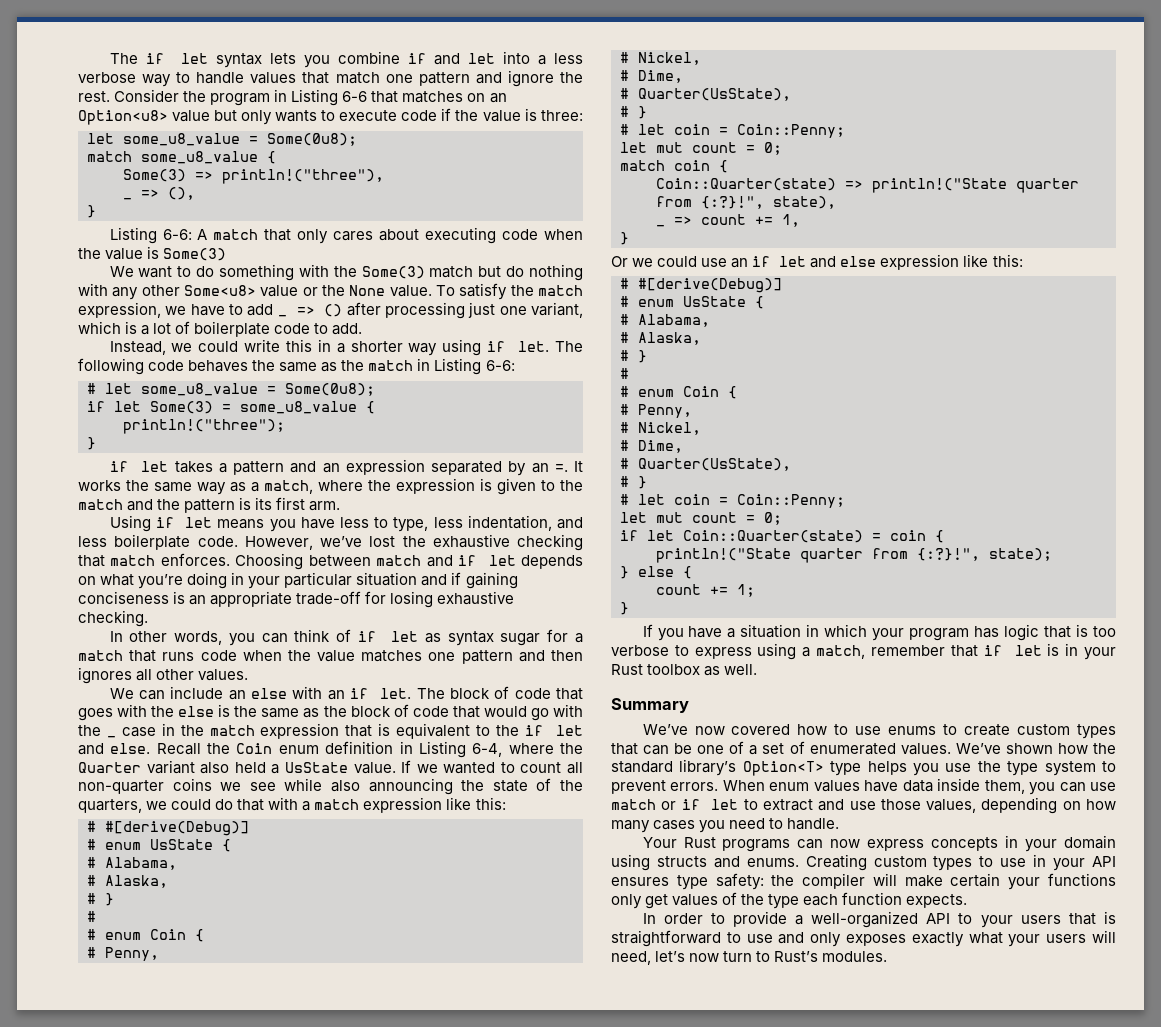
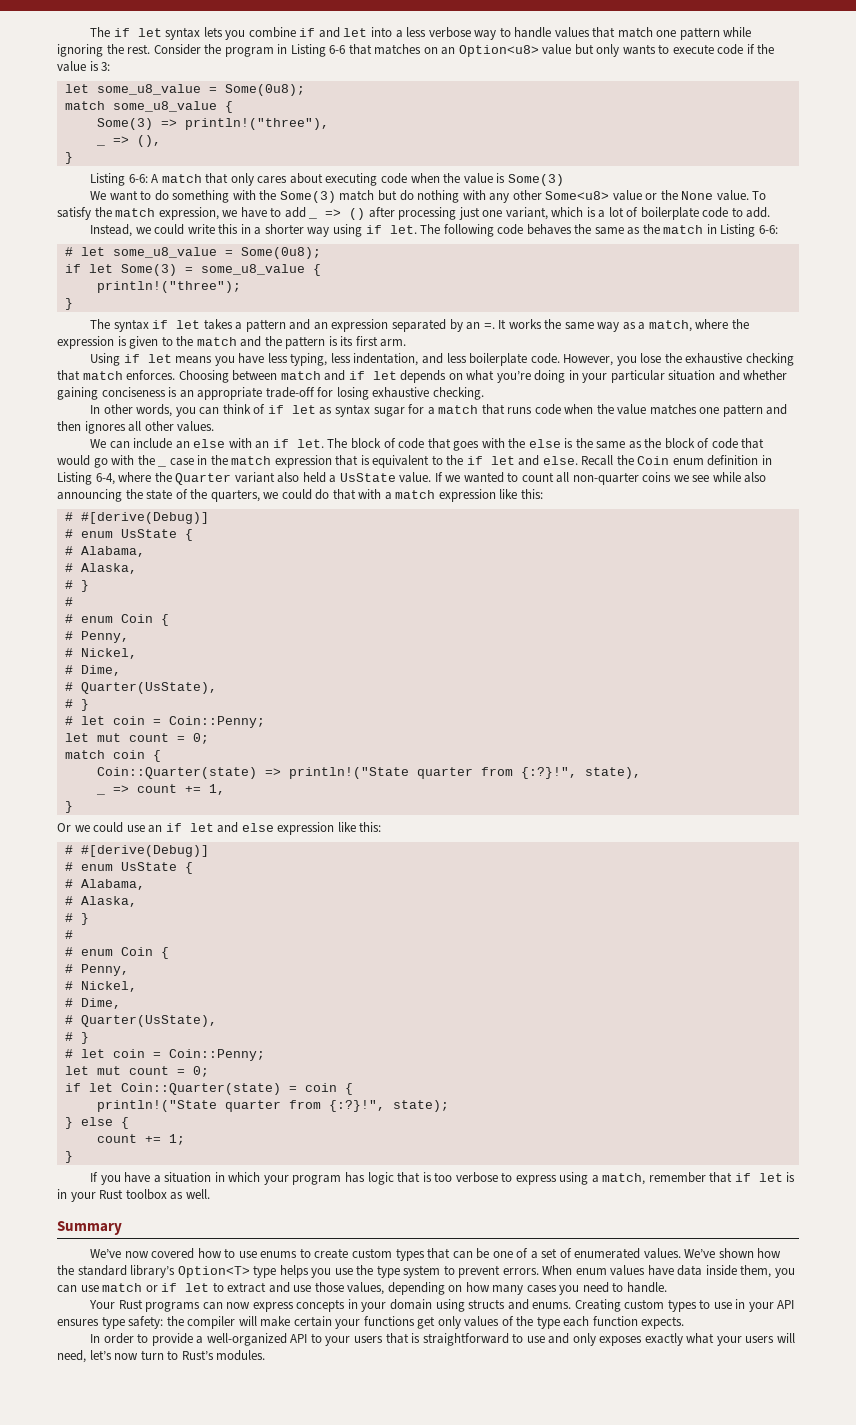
- The if let syntax lets you combine if and let into a less verbose way to handle values that match one pattern and ignore the rest.
+ The if let syntax lets you combine if and let into a less verbose way to handle values that match one pattern while ignoring the rest.
- Consider the program in Listing 6-6 that matches on an Option<u8> value but only wants to execute code if the value is three:
+ Consider the program in Listing 6-6 that matches on an Option<u8> value but only wants to execute code if the value is 3:
- if let takes a pattern and an expression separated by an =.
+ The syntax if let takes a pattern and an expression separated by an =.
- Using if let means you have less to type, less indentation, and less boilerplate code.
+ Using if let means you have less typing, less indentation, and less boilerplate code.
- However, we’ve lost the exhaustive checking that match enforces.
+ However, you lose the exhaustive checking that match enforces.
- Choosing between match and if let depends on what you’re doing in your particular situation and if gaining conciseness is an appropriate trade-off for losing exhaustive checking.
+ Choosing between match and if let depends on what you’re doing in your particular situation and whether gaining conciseness is an appropriate trade-off for losing exhaustive checking.
- Creating custom types to use in your API ensures type safety: the compiler will make certain your functions only get values of the type each function expects.
+ Creating custom types to use in your API ensures type safety: the compiler will make certain your functions get only values of the type each function expects.

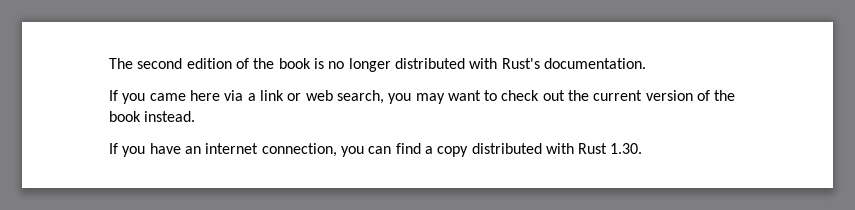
- The if let syntax lets you combine if and let into a less verbose way to handle values that match one pattern while ignoring the rest. Consider the program in Listing 6-6 that matches on an Option<u8> value but only wants to execute code if the value is 3:
- let some_u8_value = Some(0u8);
- match some_u8_value {
- Some(3) => println!("three"),
- _ => (),
- }
- Listing 6-6: A match that only cares about executing code when the value is Some(3)
- We want to do something with the Some(3) match but do nothing with any other Some<u8> value or the None value. To satisfy the match expression, we have to add _ => () after processing just one variant, which is a lot of boilerplate code to add.
- Instead, we could write this in a shorter way using if let. The following code behaves the same as the match in Listing 6-6:
- # let some_u8_value = Some(0u8);
- if let Some(3) = some_u8_value {
- println!("three");
- }
- The syntax if let takes a pattern and an expression separated by an =. It works the same way as a match, where the expression is given to the match and the pattern is its first arm.
- Using if let means you have less typing, less indentation, and less boilerplate code. However, you lose the exhaustive checking that match enforces. Choosing between match and if let depends on what you’re doing in your particular situation and whether gaining conciseness is an appropriate trade-off for losing exhaustive checking.
- In other words, you can think of if let as syntax sugar for a match that runs code when the value matches one pattern and then ignores all other values.
- We can include an else with an if let. The block of code that goes with the else is the same as the block of code that would go with the _ case in the match expression that is equivalent to the if let and else. Recall the Coin enum definition in Listing 6-4, where the Quarter variant also held a UsState value. If we wanted to count all non-quarter coins we see while also announcing the state of the quarters, we could do that with a match expression like this:
- # #[derive(Debug)]
- # enum UsState {
- # Alabama,
- # Alaska,
- # }
- #
- # enum Coin {
- # Penny,
- # Nickel,
- # Dime,
- # Quarter(UsState),
- # }
- # let coin = Coin::Penny;
- let mut count = 0;
- match coin {
- Coin::Quarter(state) => println!("State quarter from {:?}!", state),
- _ => count += 1,
- }
- Or we could use an if let and else expression like this:
- # #[derive(Debug)]
- # enum UsState {
- # Alabama,
- # Alaska,
- # }
- #
- # enum Coin {
- # Penny,
- # Nickel,
- # Dime,
- # Quarter(UsState),
- # }
- # let coin = Coin::Penny;
- let mut count = 0;
- if let Coin::Quarter(state) = coin {
- println!("State quarter from {:?}!", state);
- } else {
- count += 1;
- }
- If you have a situation in which your program has logic that is too verbose to express using a match, remember that if let is in your Rust toolbox as well.
- Summary
- We’ve now covered how to use enums to create custom types that can be one of a set of enumerated values. We’ve shown how the standard library’s Option<T> type helps you use the type system to prevent errors. When enum values have data inside them, you can use match or if let to extract and use those values, depending on how many cases you need to handle.
- Your Rust programs can now express concepts in your domain using structs and enums. Creating custom types to use in your API ensures type safety: the compiler will make certain your functions get only values of the type each function expects.
- In order to provide a well-organized API to your users that is straightforward to use and only exposes exactly what your users will need, let’s now turn to Rust’s modules.
+ The second edition of the book is no longer distributed with Rust's documentation.
+ If you came here via a link or web search, you may want to check out the current version of the book instead.
+ If you have an internet connection, you can find a copy distributed with Rust 1.30.

